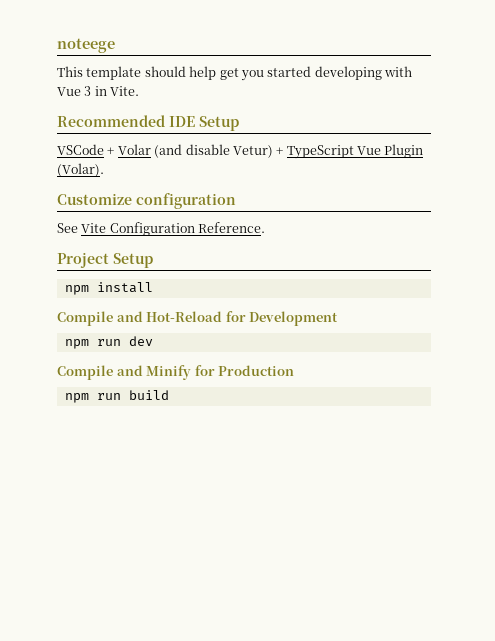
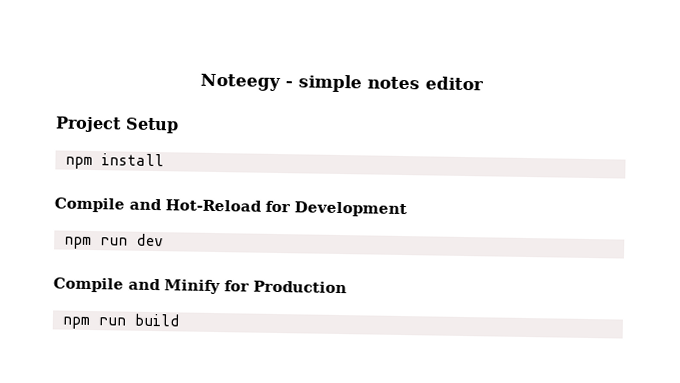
- noteege
- This template should help get you started developing with Vue 3 in Vite.
- Recommended IDE Setup
- VSCode + Volar (and disable Vetur) + TypeScript Vue Plugin (Volar).
- Customize configuration
- See Vite Configuration Reference.
+ Noteegy - simple notes editor

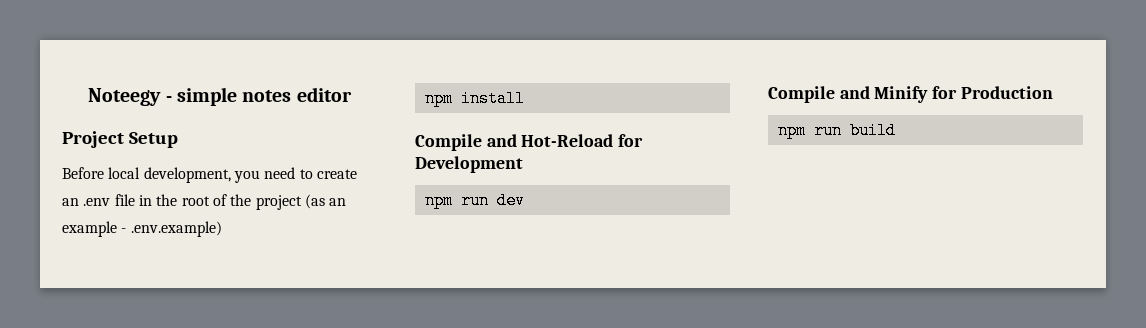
+ Before local development, you need to create an .env file in the root of the project (as an example - .env.example)

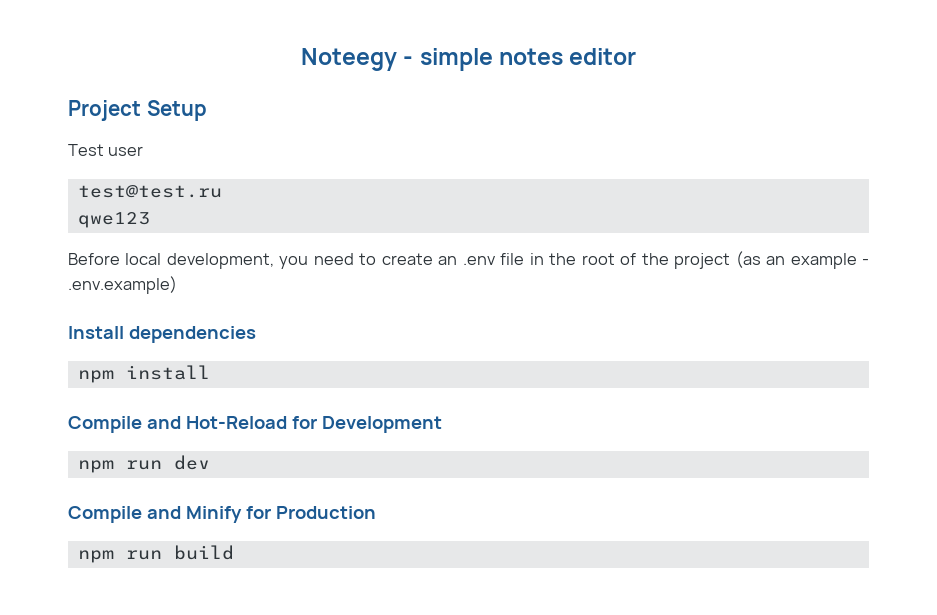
+ Test user
+ test@test.ru
+ qwe123
+ Install dependencies

